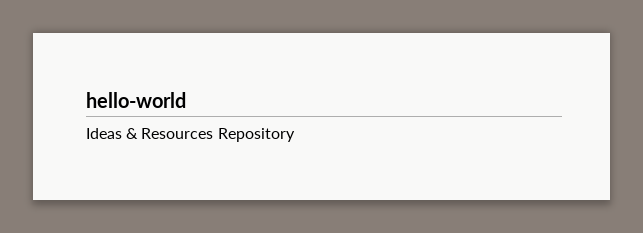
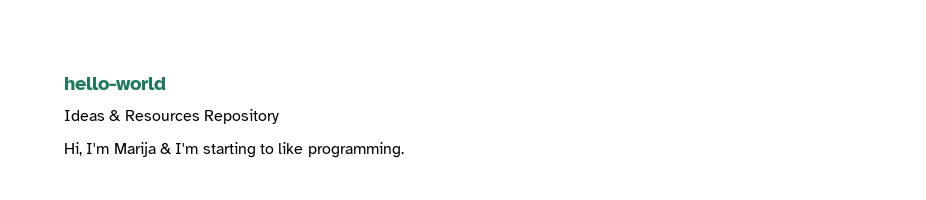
+ Hi, I'm Marija & I'm starting to like programming.

